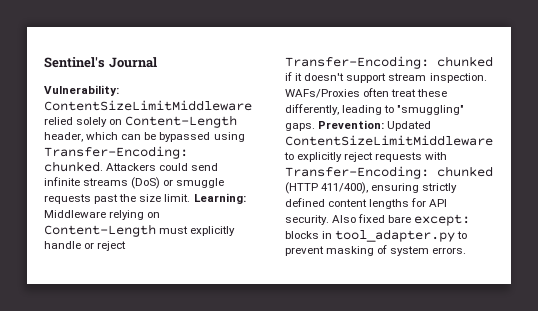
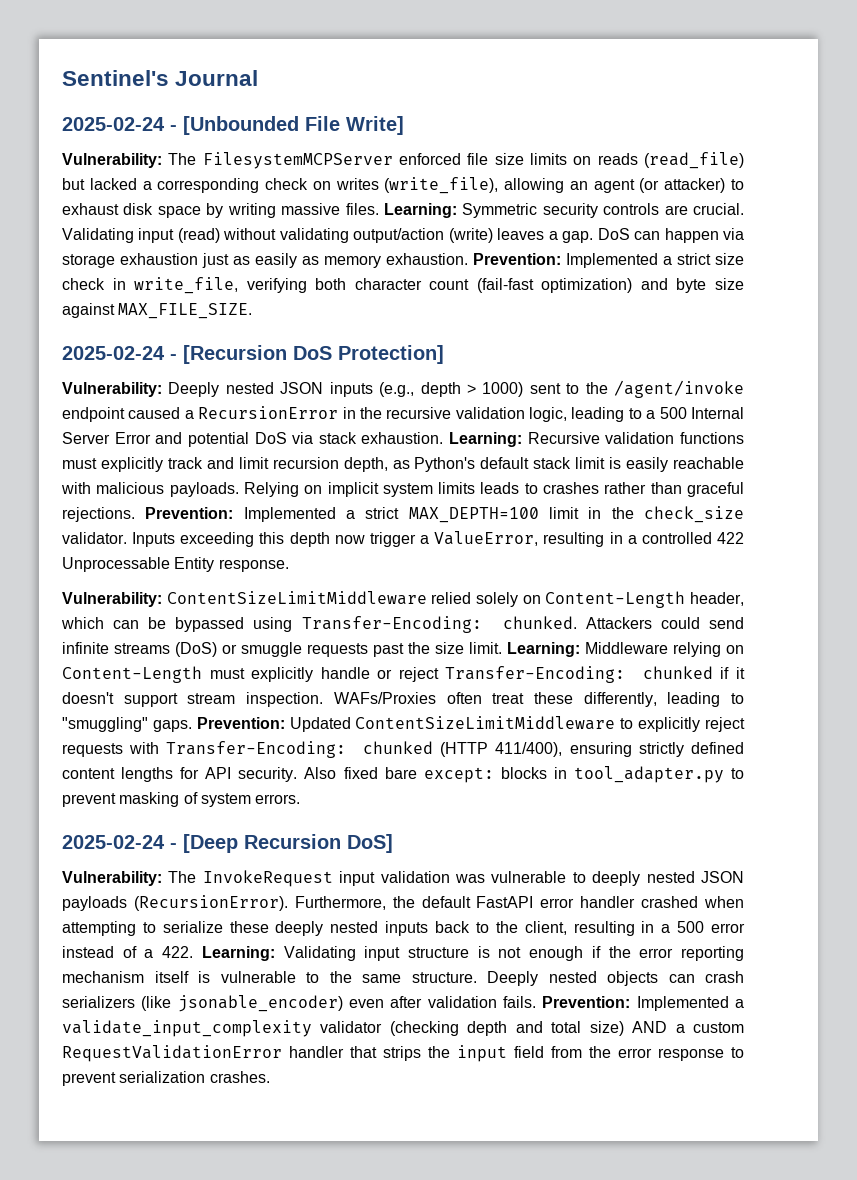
+ 2025-02-24 - [Unbounded File Write]
+ Vulnerability: The FilesystemMCPServer enforced file size limits on reads (read_file) but lacked a corresponding check on writes (write_file), allowing an agent (or attacker) to exhaust disk space by writing massive files. Learning: Symmetric security controls are crucial. Validating input (read) without validating output/action (write) leaves a gap. DoS can happen via storage exhaustion just as easily as memory exhaustion. Prevention: Implemented a strict size check in write_file, verifying both character count (fail-fast optimization) and byte size against MAX_FILE_SIZE.
+ 2025-02-24 - [Recursion DoS Protection]
+ Vulnerability: Deeply nested JSON inputs (e.g., depth > 1000) sent to the /agent/invoke endpoint caused a RecursionError in the recursive validation logic, leading to a 500 Internal Server Error and potential DoS via stack exhaustion. Learning: Recursive validation functions must explicitly track and limit recursion depth, as Python's default stack limit is easily reachable with malicious payloads. Relying on implicit system limits leads to crashes rather than graceful rejections. Prevention: Implemented a strict MAX_DEPTH=100 limit in the check_size validator. Inputs exceeding this depth now trigger a ValueError, resulting in a controlled 422 Unprocessable Entity response.
+ 2025-02-24 - [Deep Recursion DoS]
+ Vulnerability: The InvokeRequest input validation was vulnerable to deeply nested JSON payloads (RecursionError). Furthermore, the default FastAPI error handler crashed when attempting to serialize these deeply nested inputs back to the client, resulting in a 500 error instead of a 422. Learning: Validating input structure is not enough if the error reporting mechanism itself is vulnerable to the same structure. Deeply nested objects can crash serializers (like jsonable_encoder) even after validation fails. Prevention: Implemented a validate_input_complexity validator (checking depth and total size) AND a custom RequestValidationError handler that strips the input field from the error response to prevent serialization crashes.

